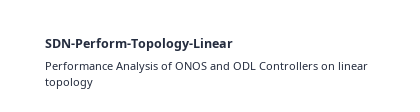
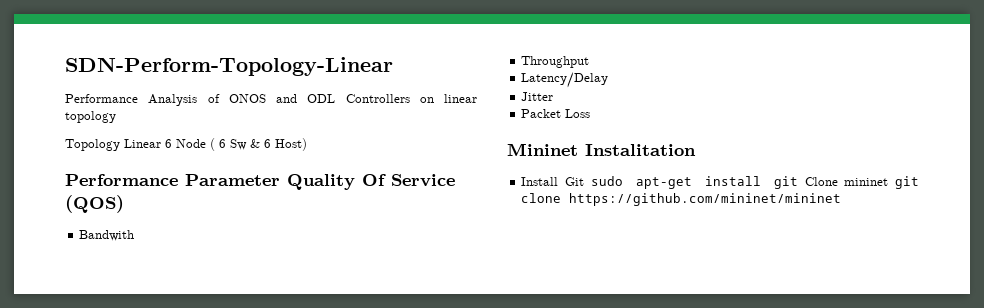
+ Topology Linear 6 Node ( 6 Sw & 6 Host)
+ Performance Parameter Quality Of Service (QOS)
+ Bandwith
+ Throughput
+ Latency/Delay
+ Jitter
+ Packet Loss
+ Mininet Instalitation
+ Install Git sudo apt-get install git Clone mininet git clone https://github.com/mininet/mininet

